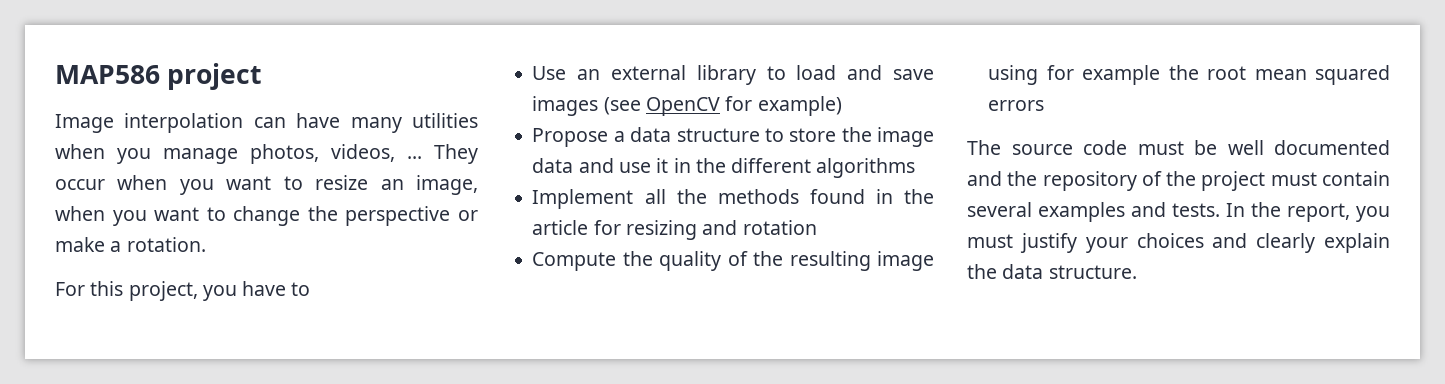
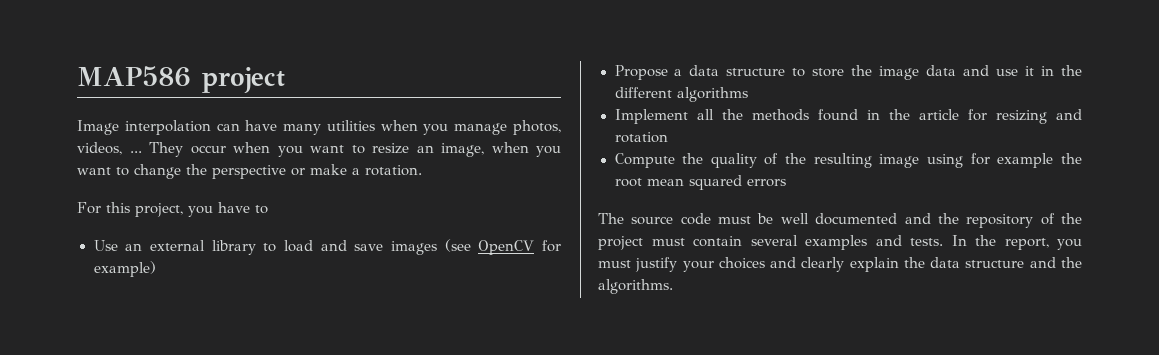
- In the report, you must justify your choices and clearly explain the data structure.
+ In the report, you must justify your choices and clearly explain the data structure and the algorithms.

